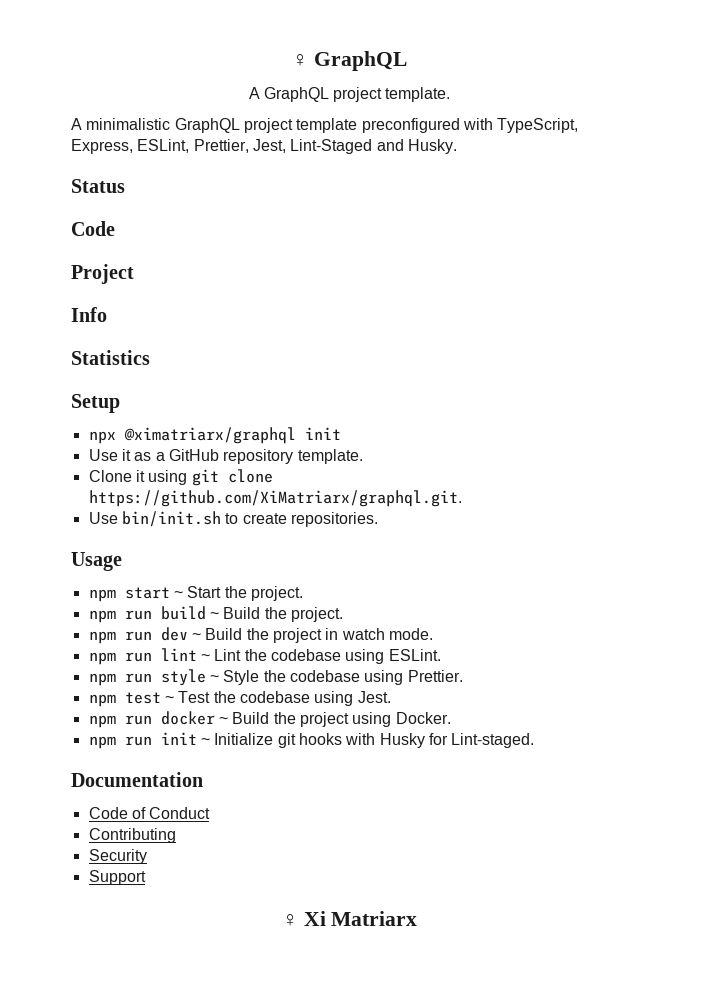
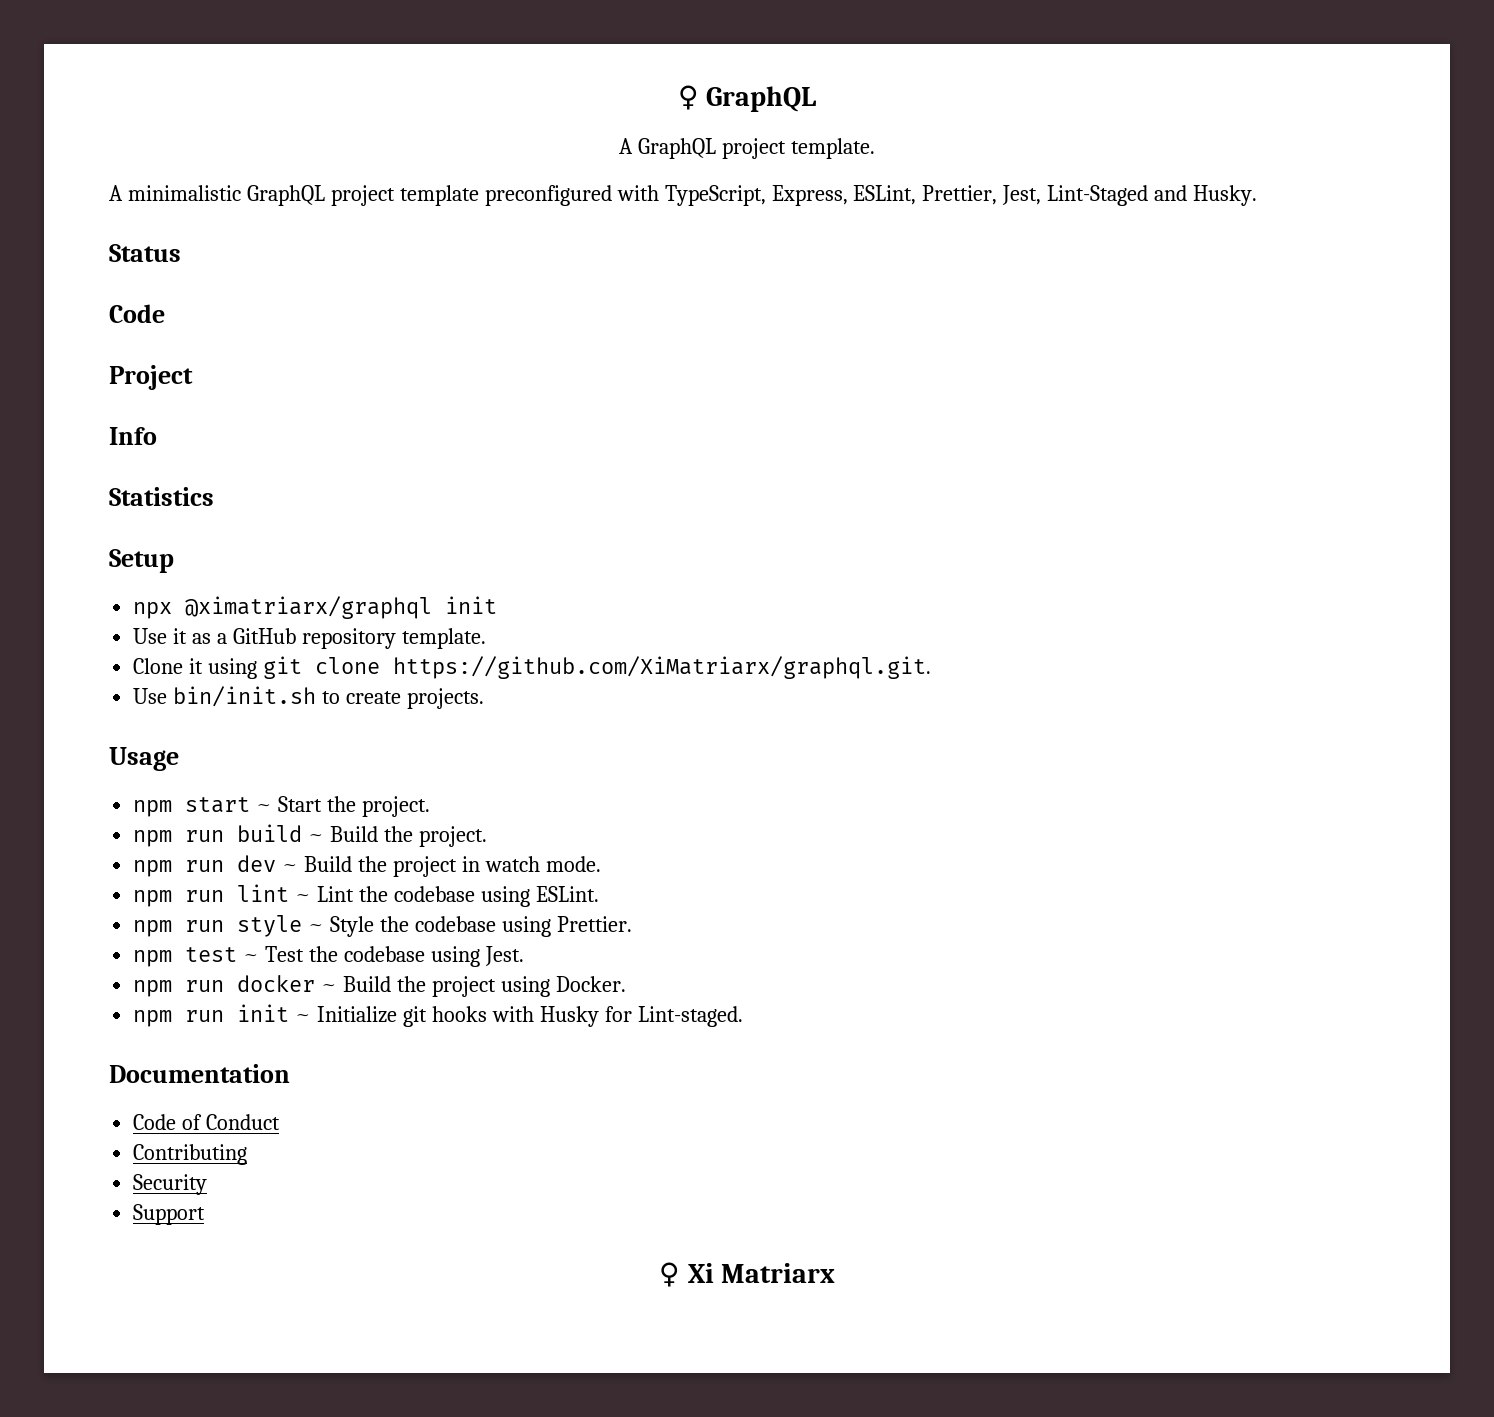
- Use bin/init.sh to create repositories.
+ Use bin/init.sh to create projects.

